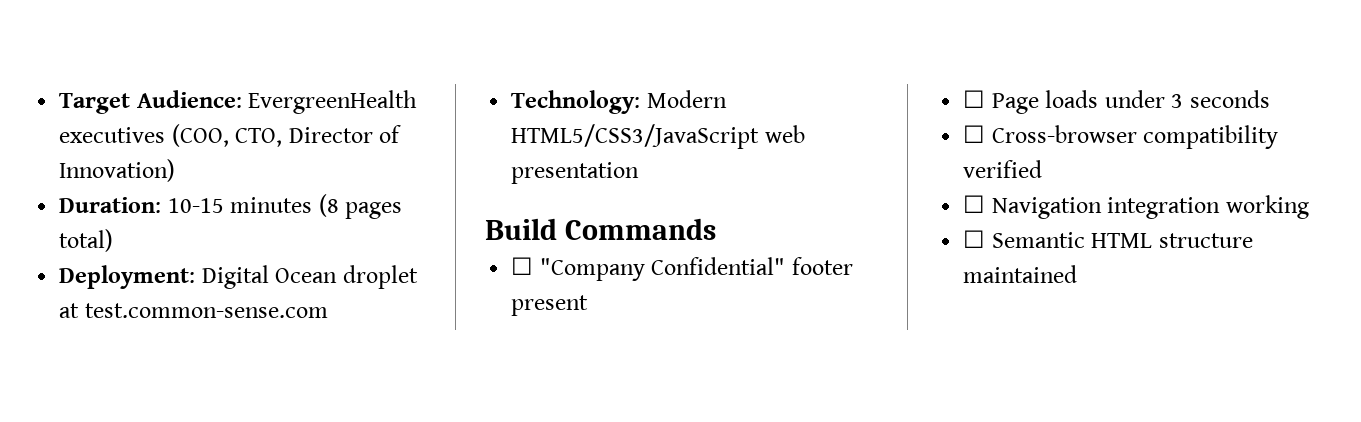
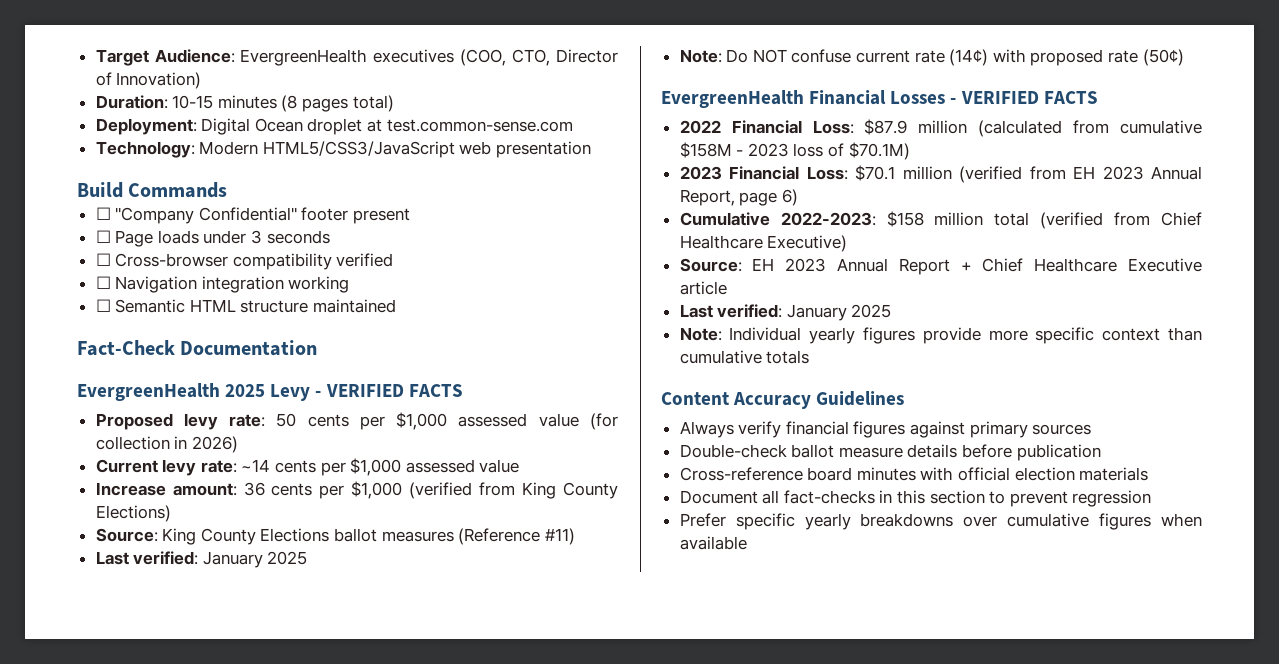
+ Fact-Check Documentation
+ EvergreenHealth 2025 Levy - VERIFIED FACTS
+ Proposed levy rate: 50 cents per $1,000 assessed value (for collection in 2026)
+ Current levy rate: ~14 cents per $1,000 assessed value
+ Increase amount: 36 cents per $1,000 (verified from King County Elections)
+ Source: King County Elections ballot measures (Reference #11)
+ Last verified: January 2025
+ Note: Do NOT confuse current rate (14¢) with proposed rate (50¢)
+ EvergreenHealth Financial Losses - VERIFIED FACTS
+ 2022 Financial Loss: $87.9 million (calculated from cumulative $158M - 2023 loss of $70.1M)
+ 2023 Financial Loss: $70.1 million (verified from EH 2023 Annual Report, page 6)
+ Cumulative 2022-2023: $158 million total (verified from Chief Healthcare Executive)
+ Source: EH 2023 Annual Report + Chief Healthcare Executive article
+ Last verified: January 2025
+ Note: Individual yearly figures provide more specific context than cumulative totals
+ Content Accuracy Guidelines
+ Always verify financial figures against primary sources
+ Double-check ballot measure details before publication
+ Cross-reference board minutes with official election materials
+ Document all fact-checks in this section to prevent regression
+ Prefer specific yearly breakdowns over cumulative figures when available

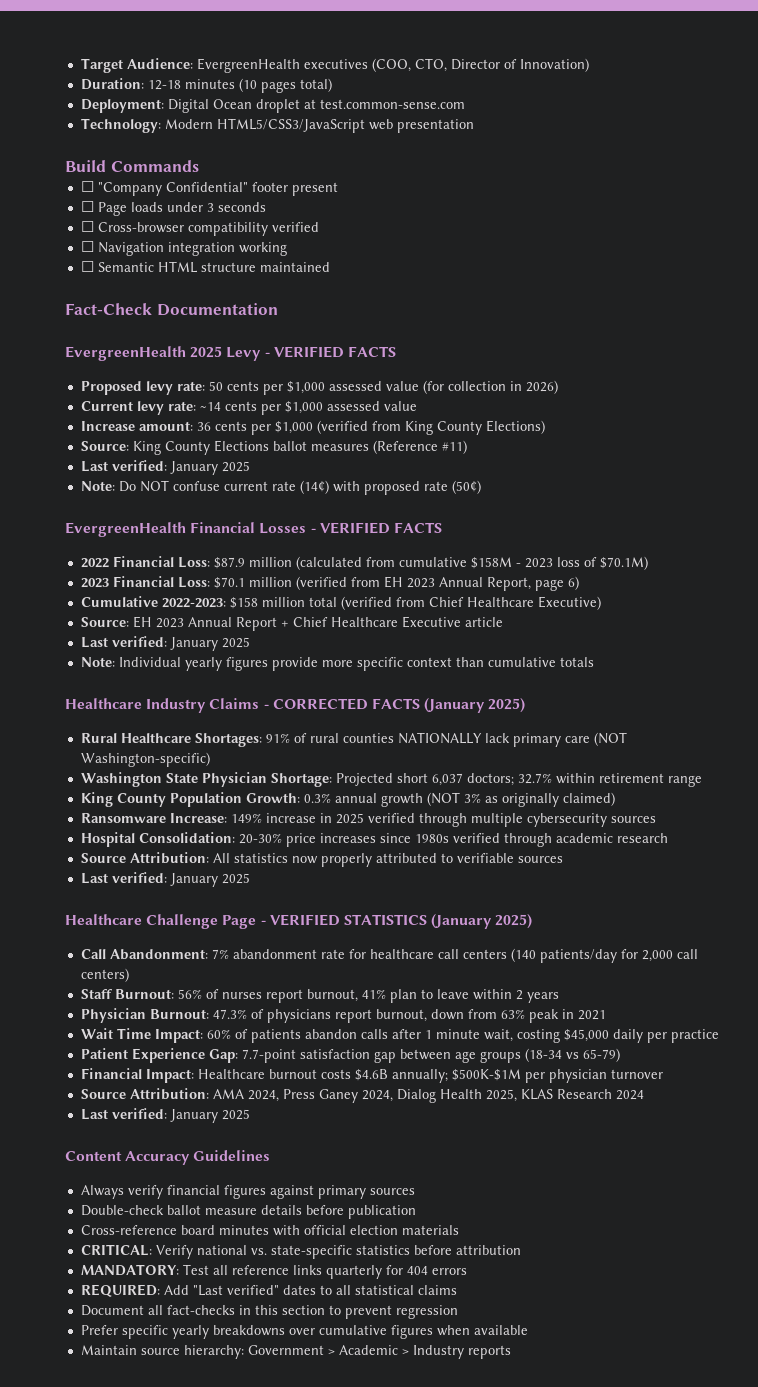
- Duration: 10-15 minutes (8 pages total)
+ Duration: 12-18 minutes (10 pages total)
+ Healthcare Industry Claims - CORRECTED FACTS (January 2025)
+ Rural Healthcare Shortages: 91% of rural counties NATIONALLY lack primary care (NOT Washington-specific)
+ Washington State Physician Shortage: Projected short 6,037 doctors; 32.7% within retirement range
+ King County Population Growth: 0.3% annual growth (NOT 3% as originally claimed)
+ Ransomware Increase: 149% increase in 2025 verified through multiple cybersecurity sources
+ Hospital Consolidation: 20-30% price increases since 1980s verified through academic research
+ Source Attribution: All statistics now properly attributed to verifiable sources
+ Last verified: January 2025
+ Healthcare Challenge Page - VERIFIED STATISTICS (January 2025)
+ Call Abandonment: 7% abandonment rate for healthcare call centers (140 patients/day for 2,000 call centers)
+ Staff Burnout: 56% of nurses report burnout, 41% plan to leave within 2 years
+ Physician Burnout: 47.3% of physicians report burnout, down from 63% peak in 2021
+ Wait Time Impact: 60% of patients abandon calls after 1 minute wait, costing $45,000 daily per practice
+ Patient Experience Gap: 7.7-point satisfaction gap between age groups (18-34 vs 65-79)
+ Financial Impact: Healthcare burnout costs $4.6B annually; $500K-$1M per physician turnover
+ Source Attribution: AMA 2024, Press Ganey 2024, Dialog Health 2025, KLAS Research 2024
+ Last verified: January 2025
+ CRITICAL: Verify national vs. state-specific statistics before attribution
+ MANDATORY: Test all reference links quarterly for 404 errors
+ REQUIRED: Add "Last verified" dates to all statistical claims
+ Maintain source hierarchy: Government > Academic > Industry reports

